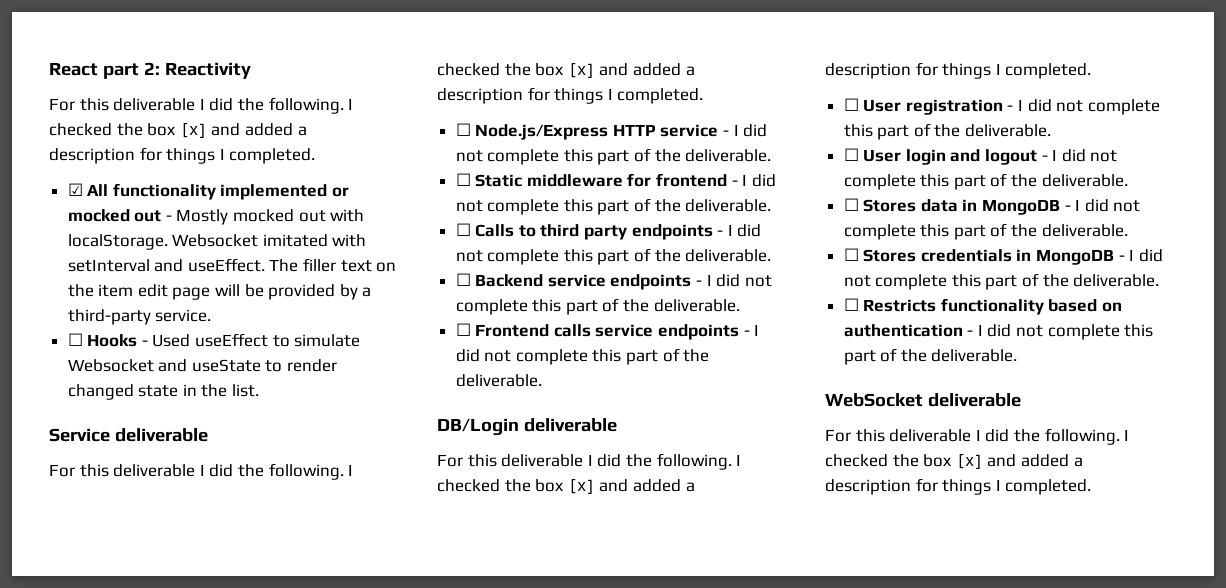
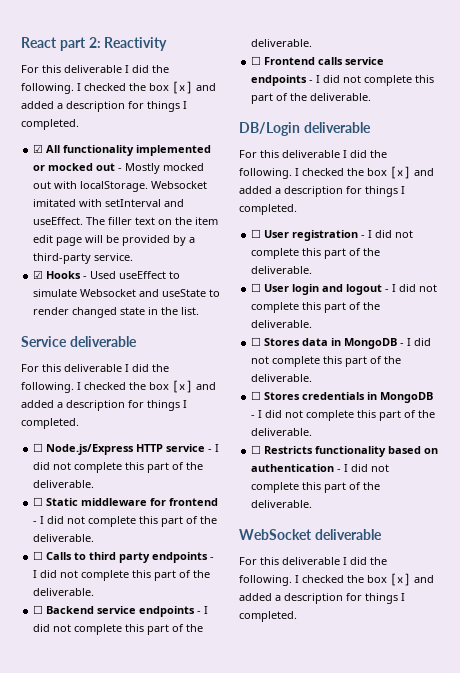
- ☐ Hooks - Used useEffect to simulate Websocket and useState to render changed state in the list.
+ ☑ Hooks - Used useEffect to simulate Websocket and useState to render changed state in the list.

